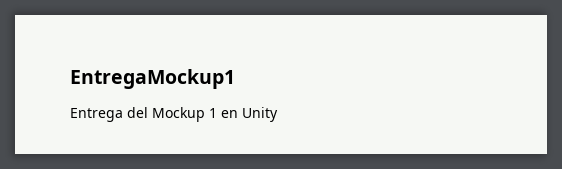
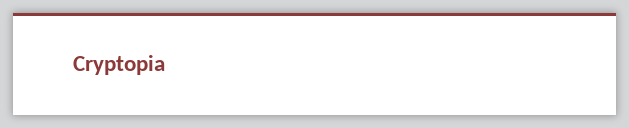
- EntregaMockup1
- Entrega del Mockup 1 en Unity
+ Cryptopia

